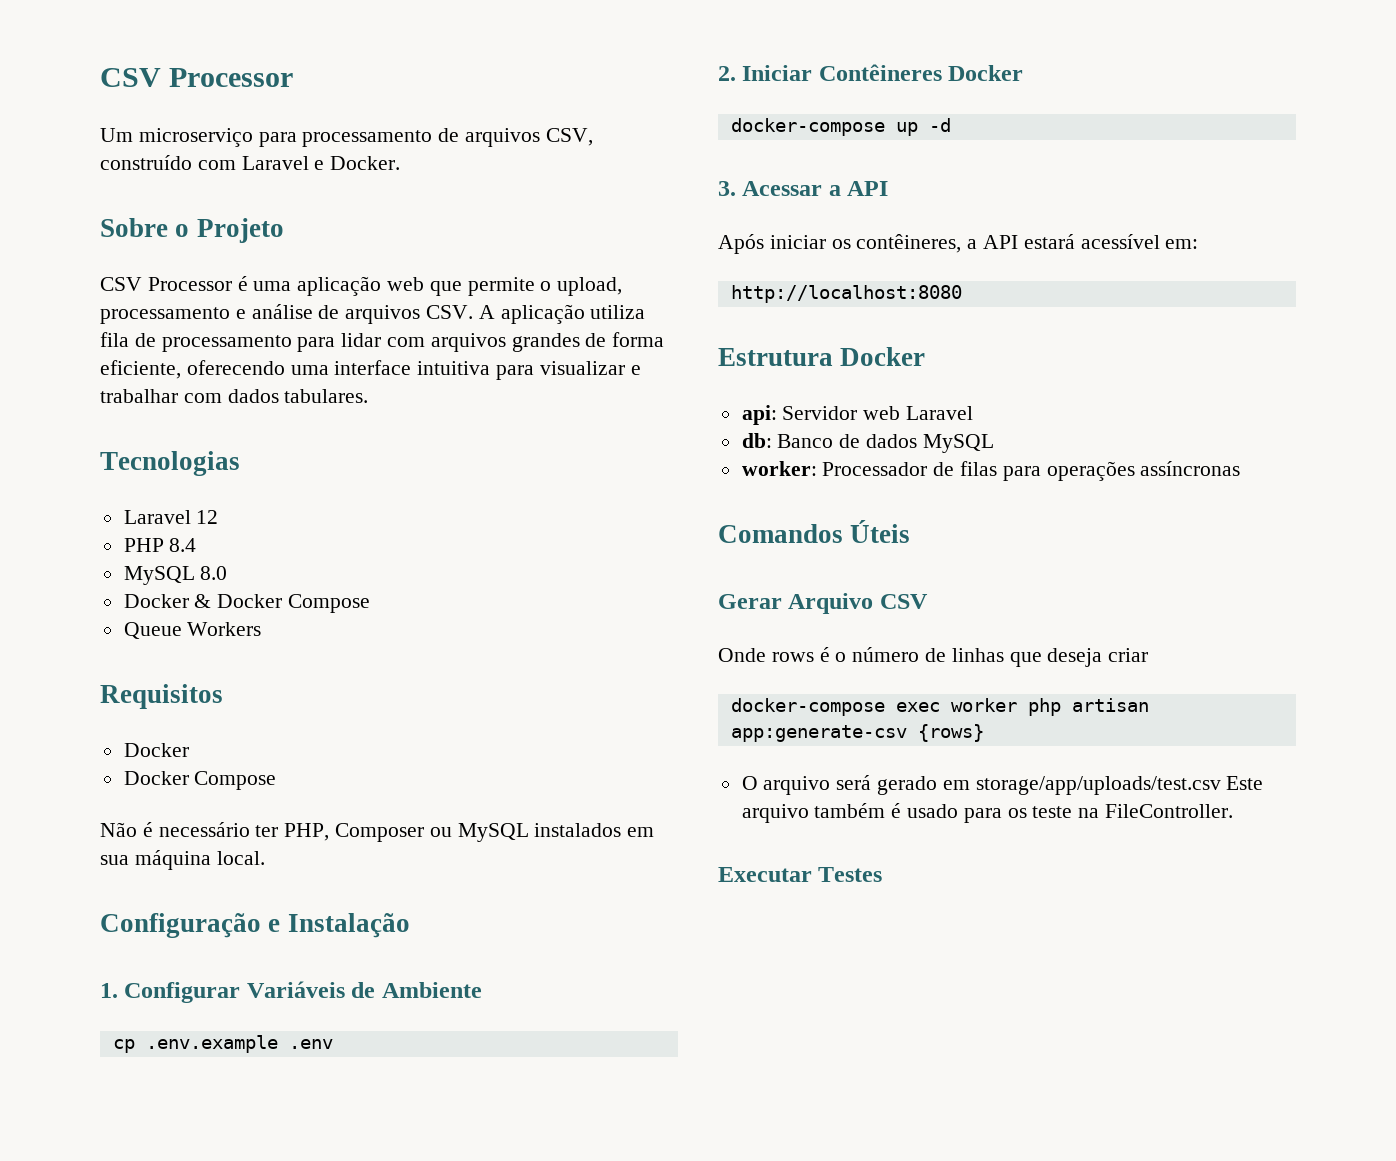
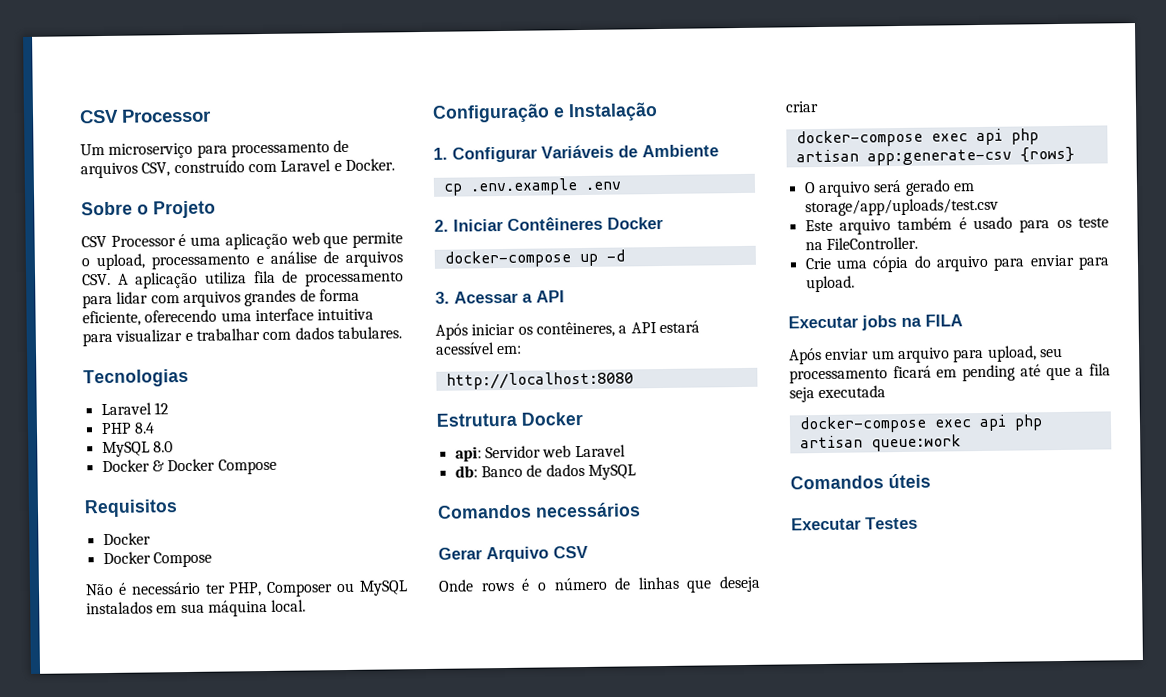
- Queue Workers
- worker: Processador de filas para operações assíncronas
- Comandos Úteis
+ Comandos necessários
- docker-compose exec worker php artisan app:generate-csv {rows}
+ docker-compose exec api php artisan app:generate-csv {rows}
- O arquivo será gerado em storage/app/uploads/test.csv Este arquivo também é usado para os teste na FileController.
+ O arquivo será gerado em storage/app/uploads/test.csv
+ Este arquivo também é usado para os teste na FileController.
+ Crie uma cópia do arquivo para enviar para upload.
+ Executar jobs na FILA
+ Após enviar um arquivo para upload, seu processamento ficará em pending até que a fila seja executada
+ docker-compose exec api php artisan queue:work
+ Comandos úteis

